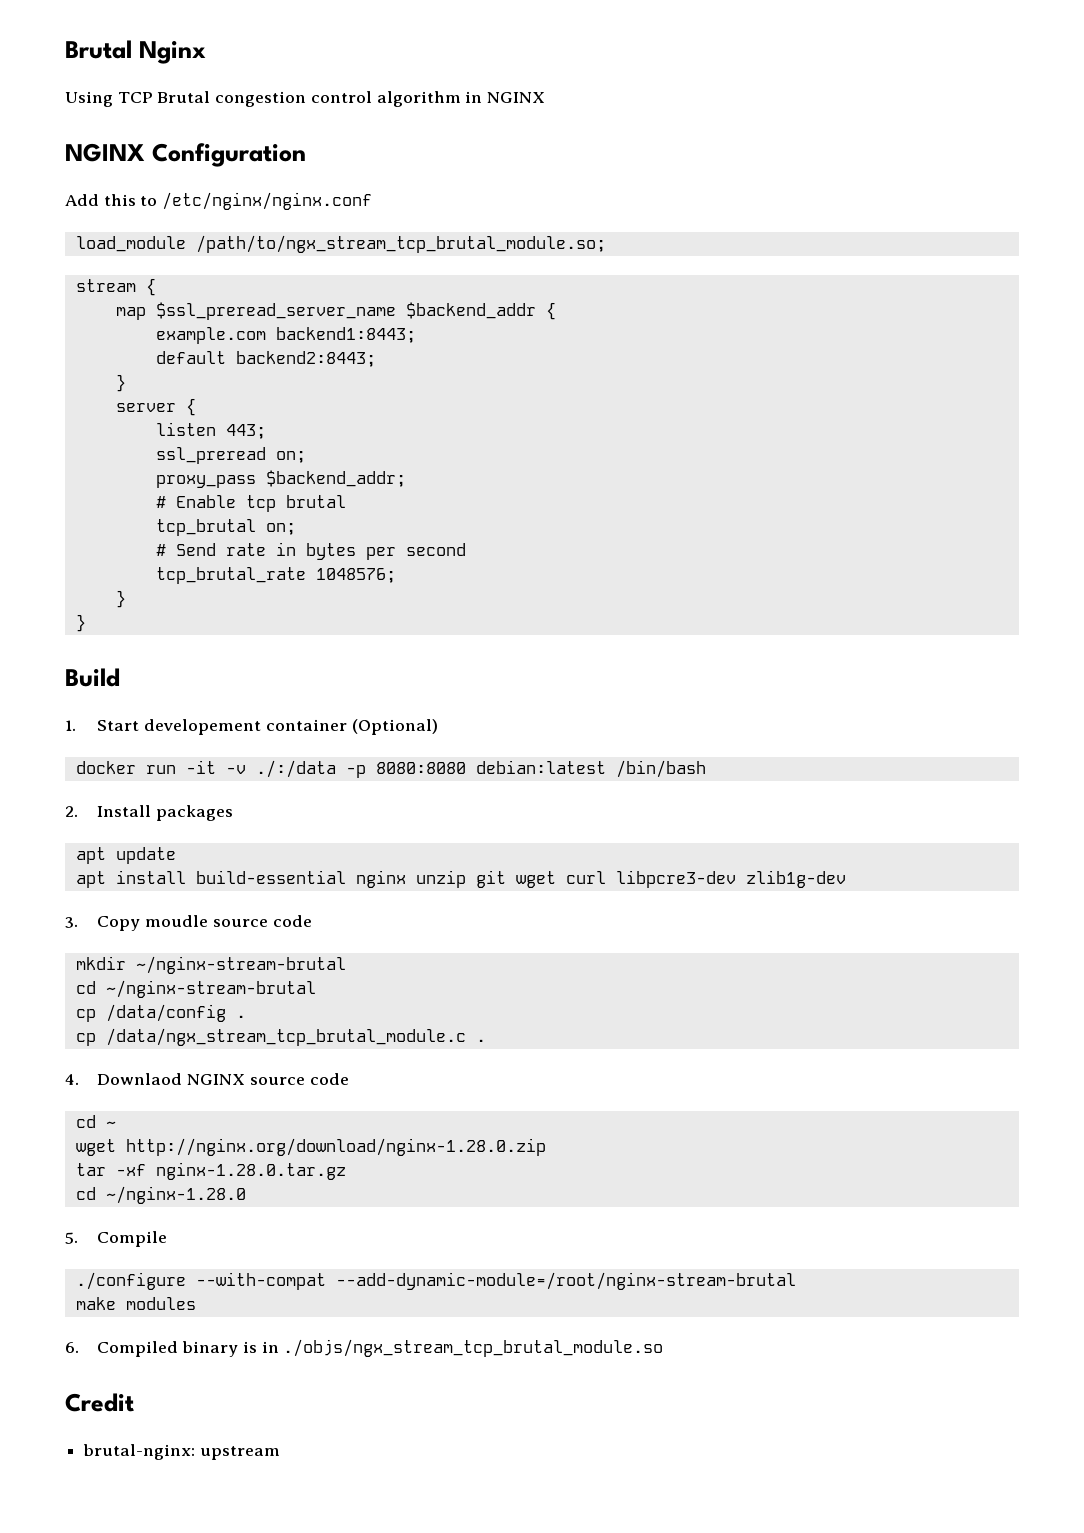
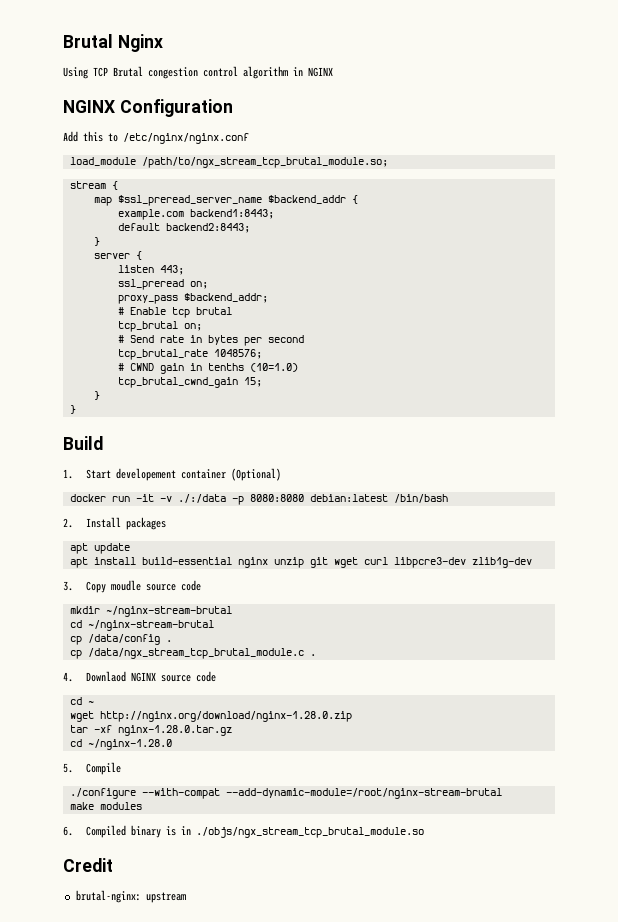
+ # CWND gain in tenths (10=1.0)
+ tcp_brutal_cwnd_gain 15;

